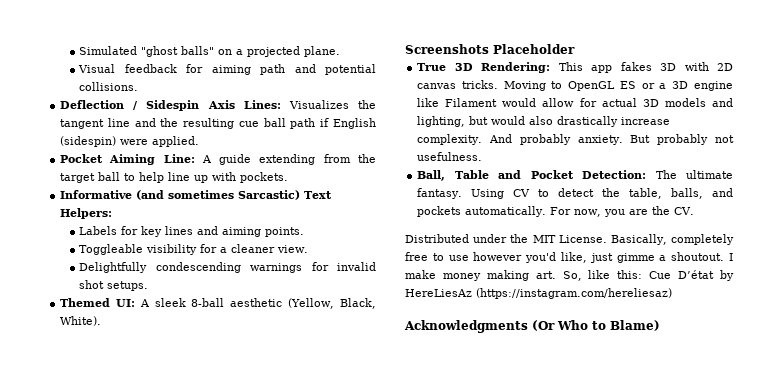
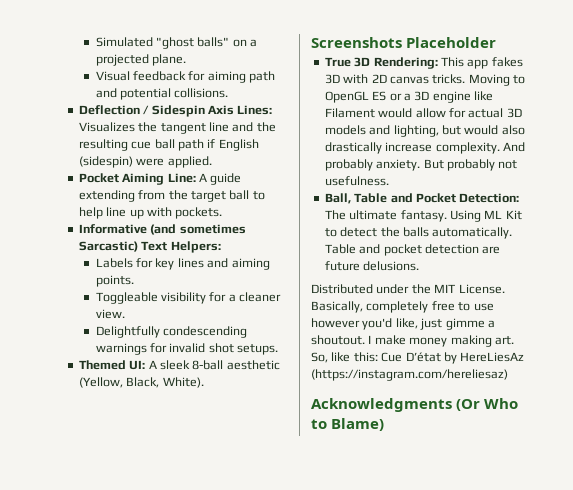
- Using CV to detect the table, balls, and pockets automatically. For now, you are the CV.
+ Using ML Kit to detect the balls automatically. Table and pocket detection are future delusions.

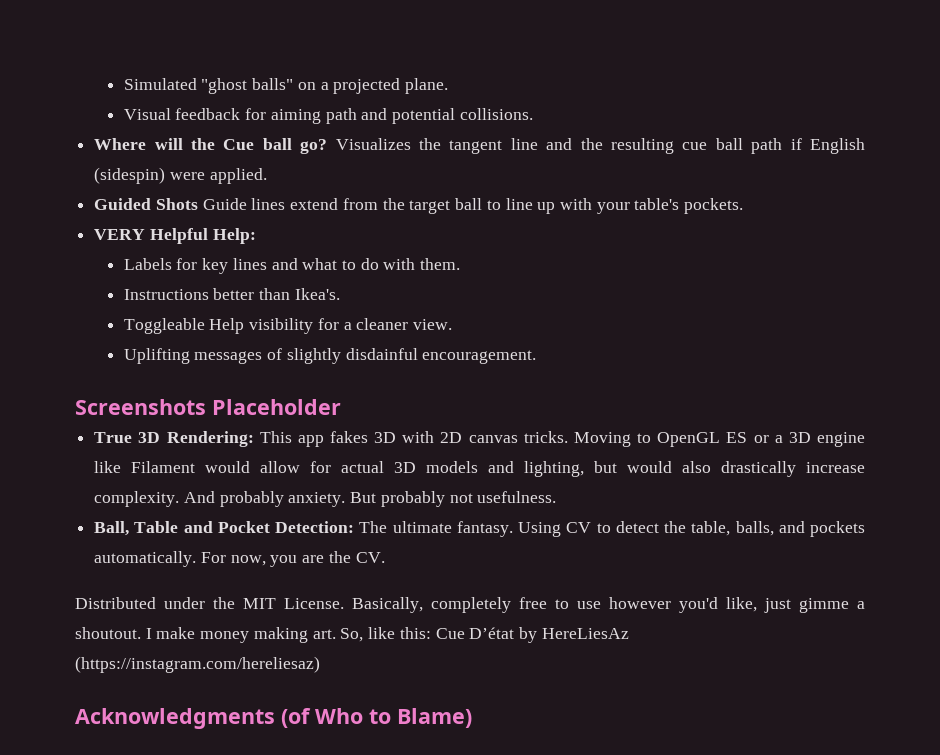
- Deflection / Sidespin Axis Lines: Visualizes the tangent line and the resulting cue ball path if English (sidespin) were applied.
+ Where will the Cue ball go? Visualizes the tangent line and the resulting cue ball path if English (sidespin) were applied.
- Pocket Aiming Line: A guide extending from the target ball to help line up with pockets.
+ Guided Shots Guide lines extend from the target ball to line up with your table's pockets.
- Informative (and sometimes Sarcastic) Text Helpers:
+ VERY Helpful Help:
- Labels for key lines and aiming points.
+ Labels for key lines and what to do with them.
+ Instructions better than Ikea's.
- Toggleable visibility for a cleaner view.
+ Toggleable Help visibility for a cleaner view.
- Delightfully condescending warnings for invalid shot setups.
- Themed UI: A sleek 8-ball aesthetic (Yellow, Black, White).
+ Uplifting messages of slightly disdainful encouragement.
- Using ML Kit to detect the balls automatically. Table and pocket detection are future delusions.
+ Using CV to detect the table, balls, and pockets automatically. For now, you are the CV.
- Acknowledgments (Or Who to Blame)
+ Acknowledgments (of Who to Blame)

